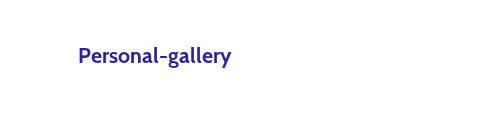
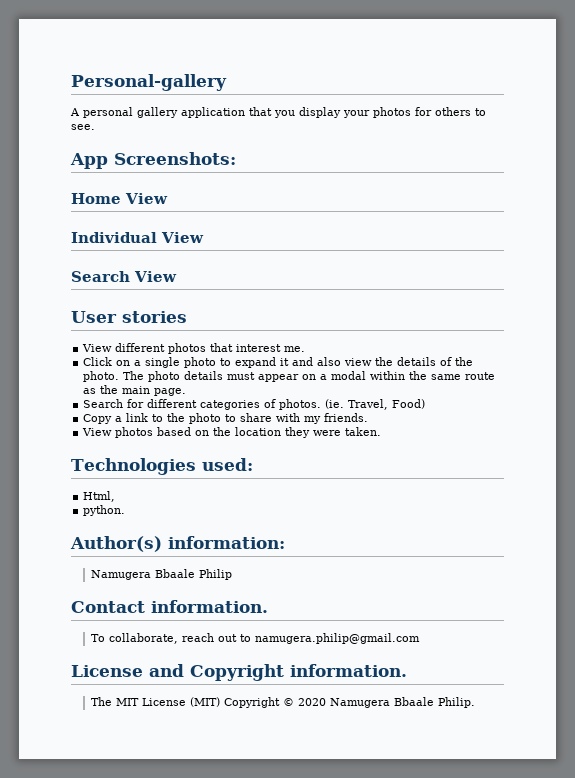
+ A personal gallery application that you display your photos for others to see.
+ App Screenshots:
+ Home View
+ Individual View
+ Search View
+ User stories
+ View different photos that interest me.
+ Click on a single photo to expand it and also view the details of the photo. The photo details must appear on a modal within the same route as the main page.
+ Search for different categories of photos. (ie. Travel, Food)
+ Copy a link to the photo to share with my friends.
+ View photos based on the location they were taken.
+ Technologies used:
+ Html,
+ python.
+ Author(s) information:
+ Namugera Bbaale Philip
+ Contact information.
+ To collaborate, reach out to namugera.philip@gmail.com
+ License and Copyright information.
+ The MIT License (MIT) Copyright © 2020 Namugera Bbaale Philip.

